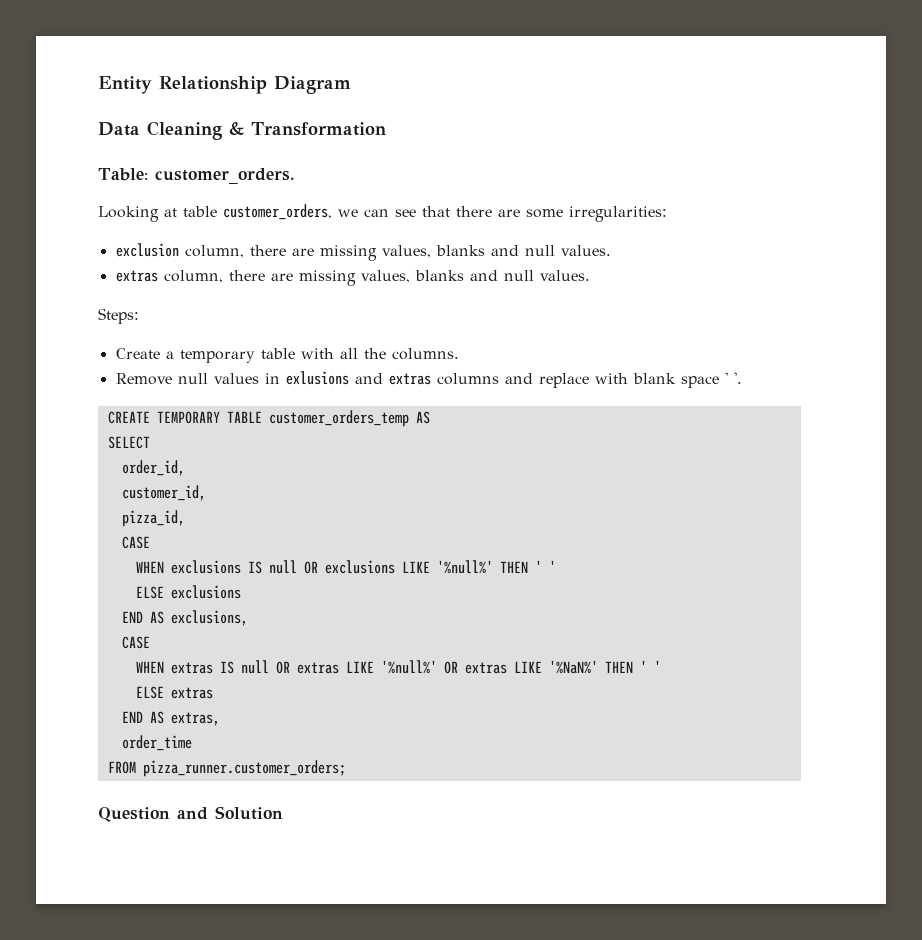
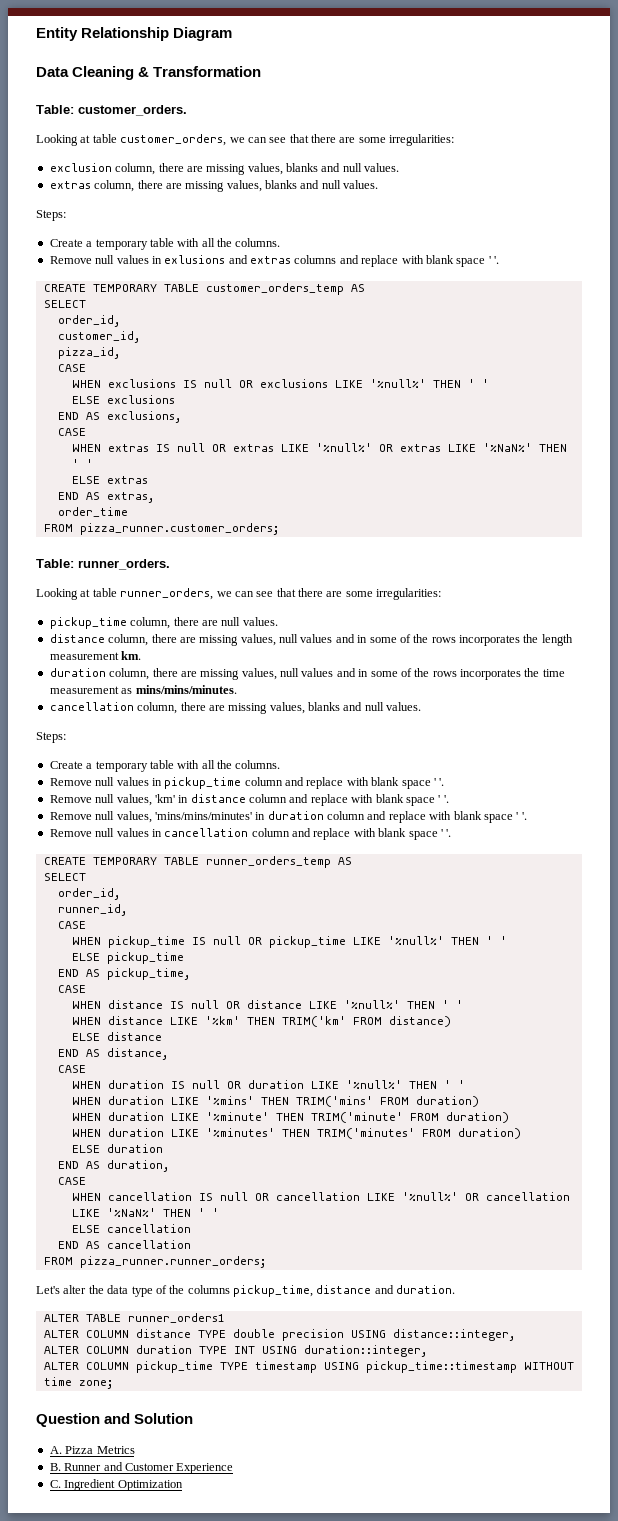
+ Table: runner_orders.
+ Looking at table runner_orders, we can see that there are some irregularities:
+ pickup_time column, there are null values.
+ distance column, there are missing values, null values and in some of the rows incorporates the length measurement km.
+ duration column, there are missing values, null values and in some of the rows incorporates the time measurement as mins/mins/minutes.
+ cancellation column, there are missing values, blanks and null values.
+ Steps:
+ Create a temporary table with all the columns.
+ Remove null values in pickup_time column and replace with blank space ' '.
+ Remove null values, 'km' in distance column and replace with blank space ' '.
+ Remove null values, 'mins/mins/minutes' in duration column and replace with blank space ' '.
+ Remove null values in cancellation column and replace with blank space ' '.
+ CREATE TEMPORARY TABLE runner_orders_temp AS
+ SELECT
+ order_id,
+ runner_id,
+ CASE
+ WHEN pickup_time IS null OR pickup_time LIKE '%null%' THEN ' '
+ ELSE pickup_time
+ END AS pickup_time,
+ CASE
+ WHEN distance IS null OR distance LIKE '%null%' THEN ' '
+ WHEN distance LIKE '%km' THEN TRIM('km' FROM distance)
+ ELSE distance
+ END AS distance,
+ CASE
+ WHEN duration IS null OR duration LIKE '%null%' THEN ' '
+ WHEN duration LIKE '%mins' THEN TRIM('mins' FROM duration)
+ WHEN duration LIKE '%minute' THEN TRIM('minute' FROM duration)
+ WHEN duration LIKE '%minutes' THEN TRIM('minutes' FROM duration)
+ ELSE duration
+ END AS duration,
+ CASE
+ WHEN cancellation IS null OR cancellation LIKE '%null%' OR cancellation LIKE '%NaN%' THEN ' '
+ ELSE cancellation
+ END AS cancellation
+ FROM pizza_runner.runner_orders;
+ Let's alter the data type of the columns pickup_time, distance and duration.
+ ALTER TABLE runner_orders1
+ ALTER COLUMN distance TYPE double precision USING distance::integer,
+ ALTER COLUMN duration TYPE INT USING duration::integer,
+ ALTER COLUMN pickup_time TYPE timestamp USING pickup_time::timestamp WITHOUT time zone;
  Question and Solution
+ A. Pizza Metrics
+ B. Runner and Customer Experience
+ C. Ingredient Optimization

